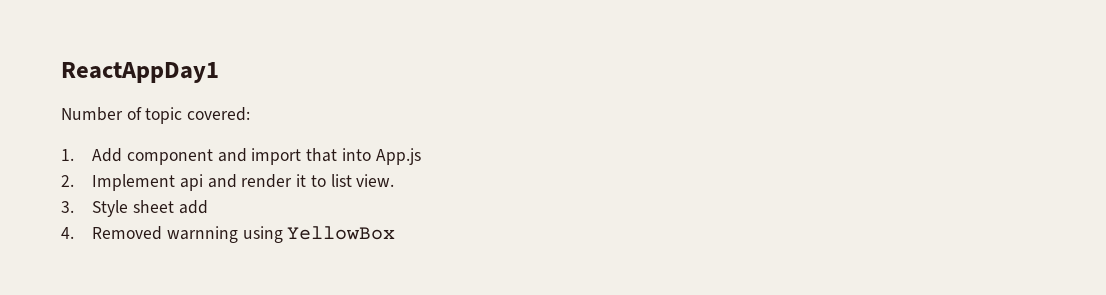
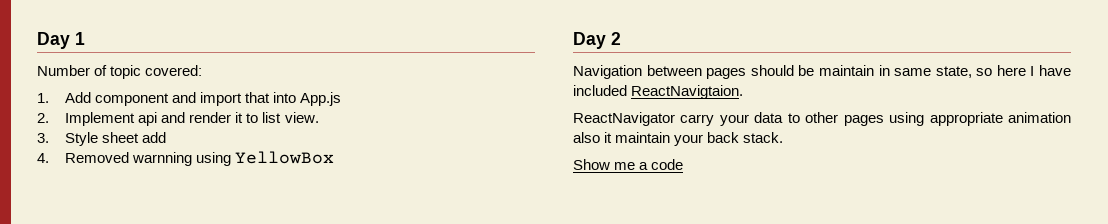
- ReactAppDay1
+ Day 1
+ Day 2
+ Navigation between pages should be maintain in same state, so here I have included ReactNavigtaion.
+ ReactNavigator carry your data to other pages using appropriate animation also it maintain your back stack.
+ Show me a code

